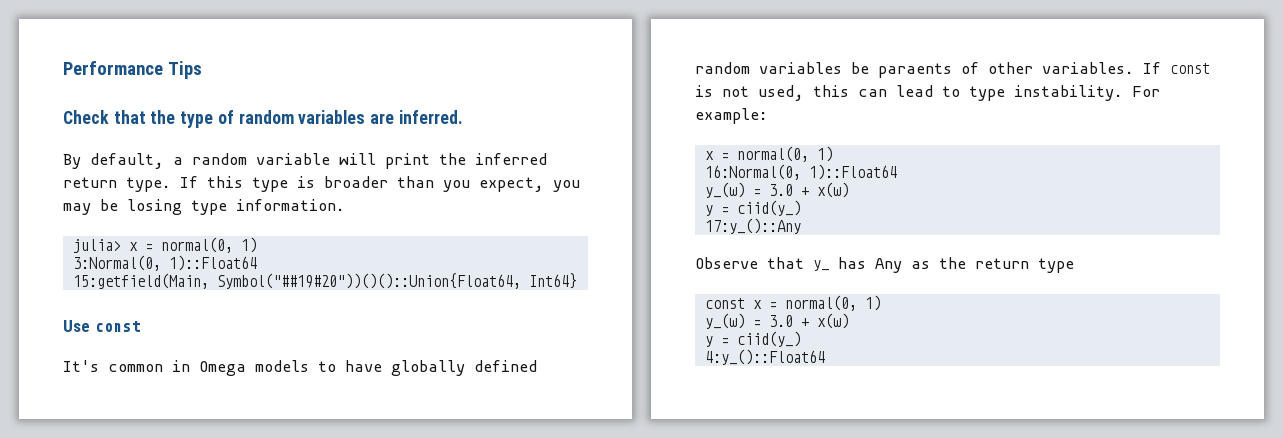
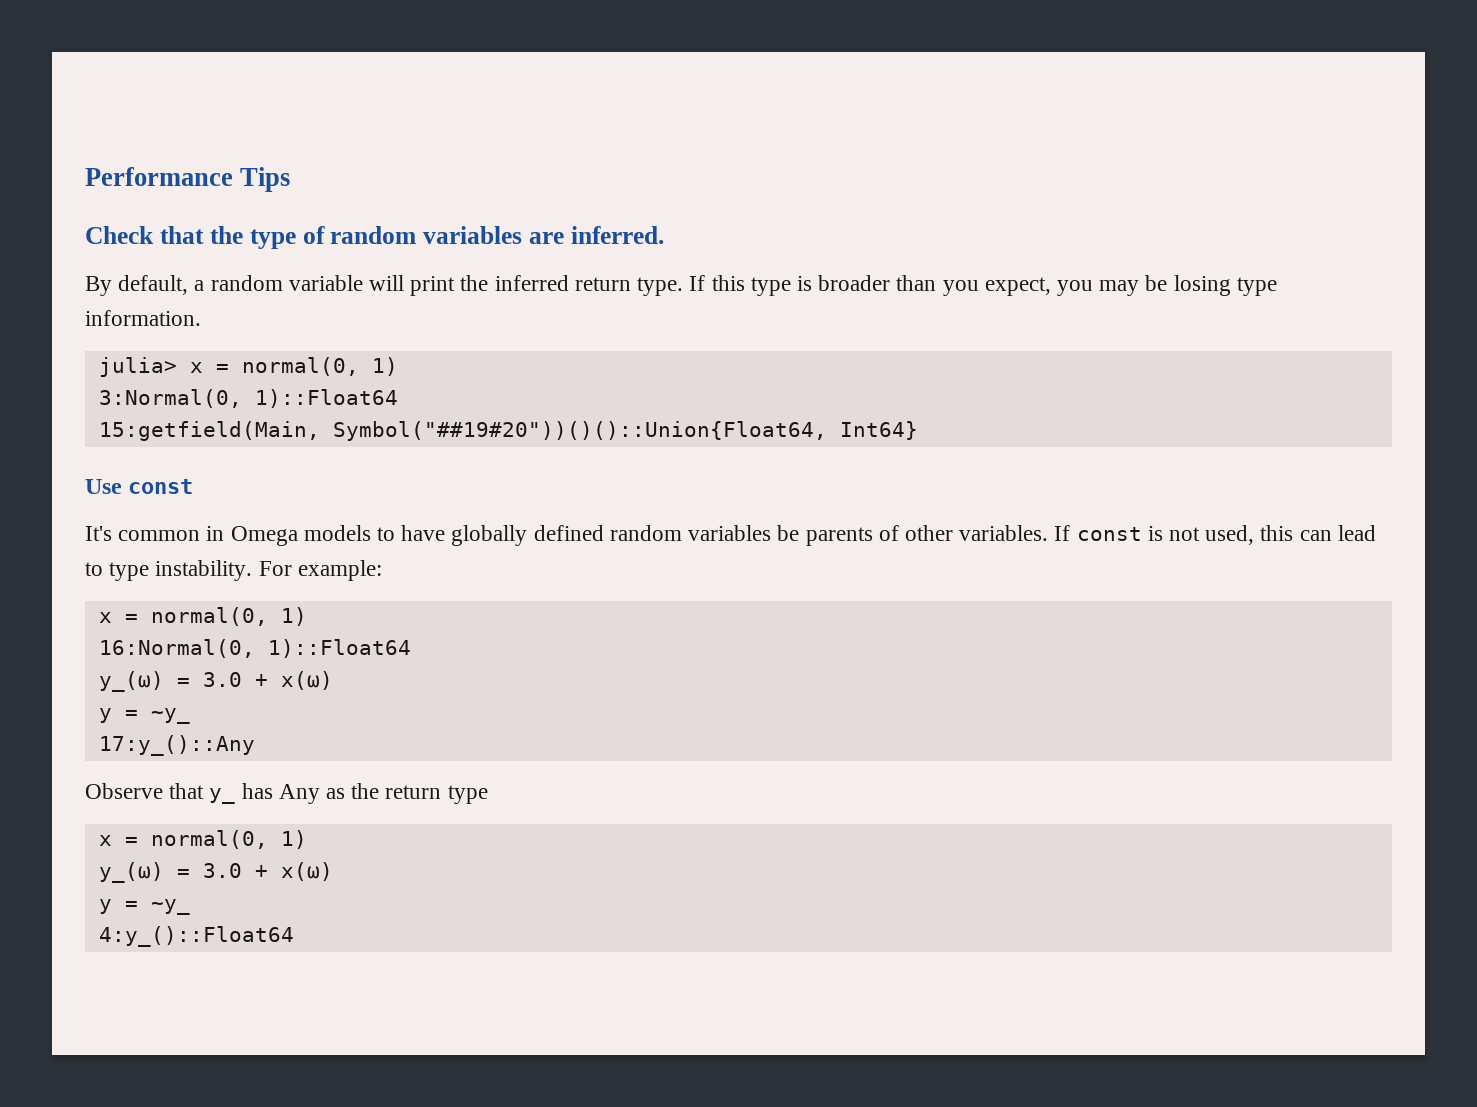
- It's common in Omega models to have globally defined random variables be paraents of other variables.
+ It's common in Omega models to have globally defined random variables be parents of other variables.
  16:Normal(0, 1)::Float64
  y_(ω) = 3.0 + x(ω)
- y = ciid(y_)
+ y = ~y_
  Observe that y_ has Any as the return type
- const x = normal(0, 1)
+ x = normal(0, 1)
  y_(ω) = 3.0 + x(ω)
- y = ciid(y_)
+ y = ~y_

